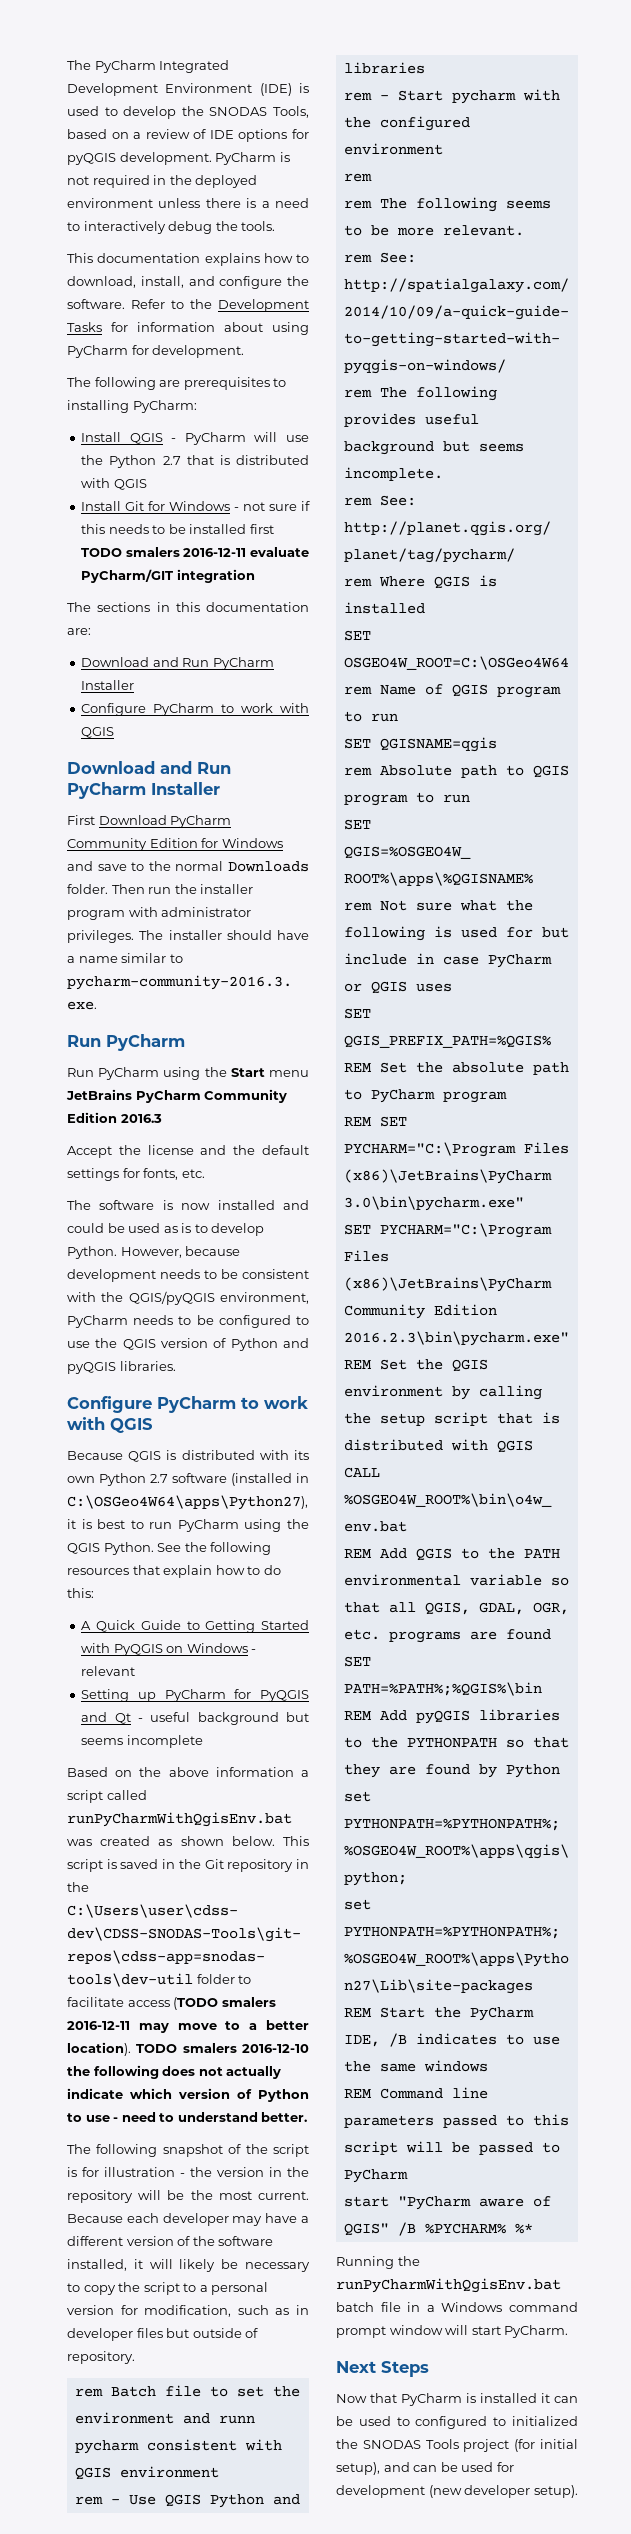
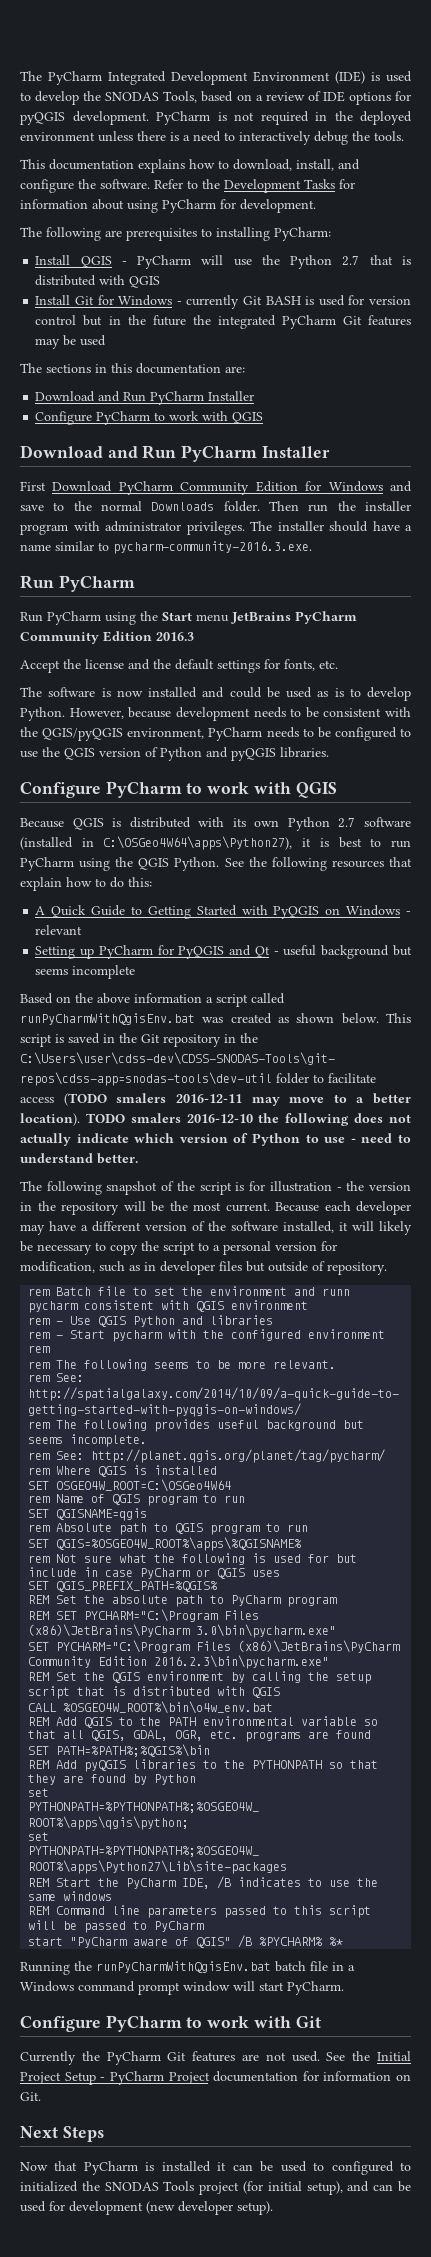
- Install Git for Windows - not sure if this needs to be installed first TODO smalers 2016-12-11 evaluate PyCharm/GIT integration
+ Install Git for Windows - currently Git BASH is used for version control but in the future the integrated PyCharm Git features may be used
+ Configure PyCharm to work with Git
+ Currently the PyCharm Git features are not used. See the Initial Project Setup - PyCharm Project documentation for information on Git.

